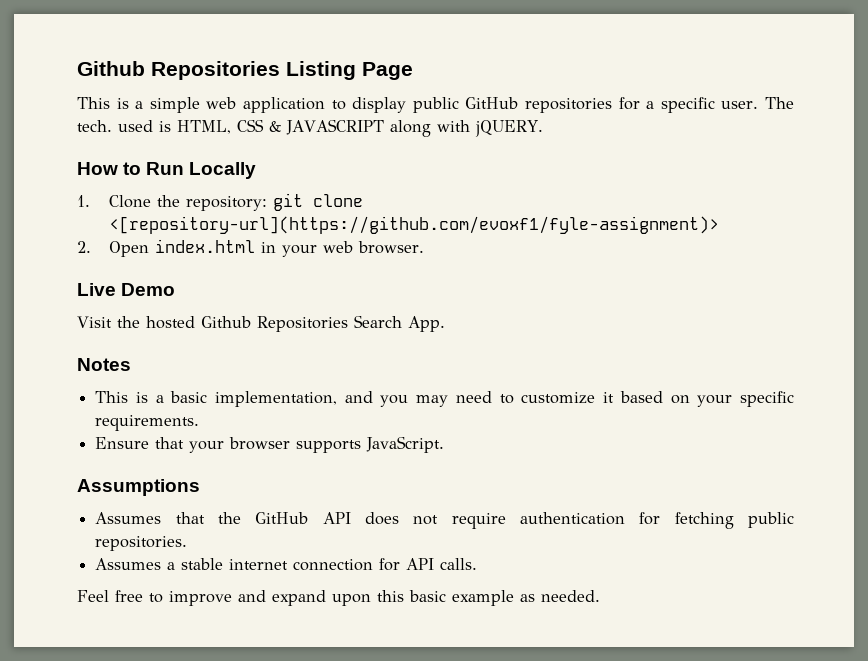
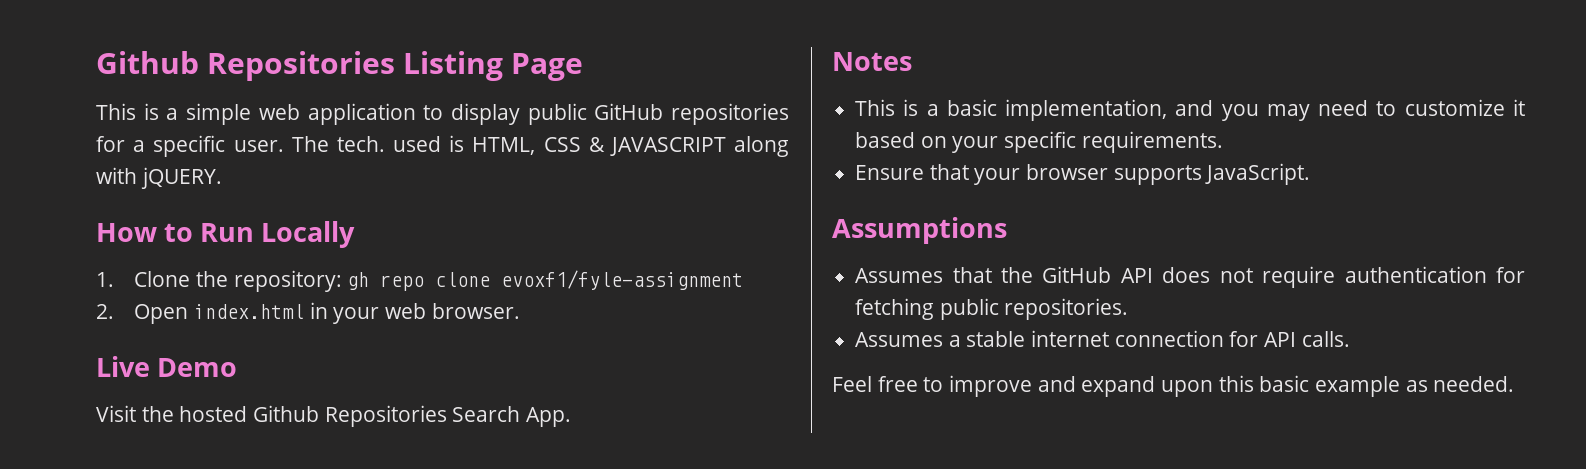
- 1. Clone the repository: git clone <[repository-url](https://github.com/evoxf1/fyle-assignment)>
+ 1. Clone the repository: gh repo clone evoxf1/fyle-assignment

